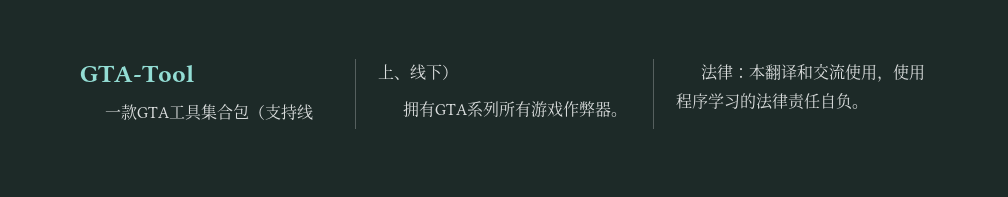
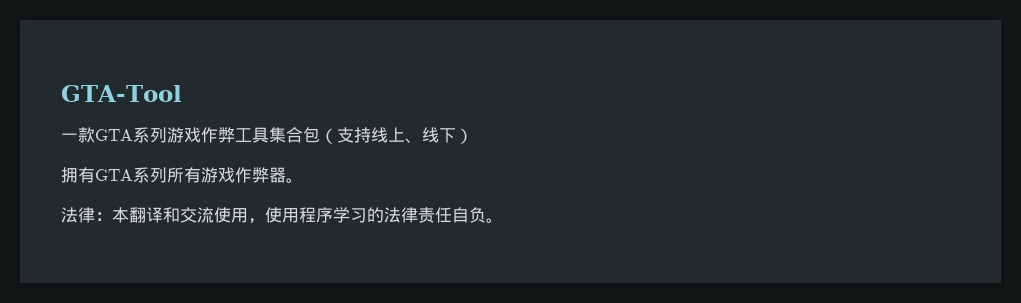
- 一款GTA工具集合包（支持线上、线下）
+ 一款GTA系列游戏作弊工具集合包（支持线上、线下）

